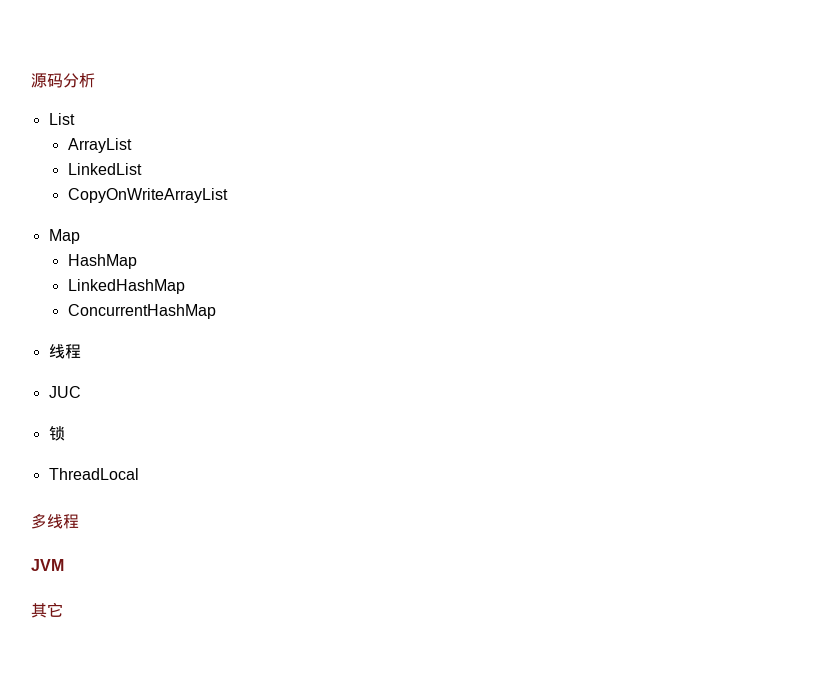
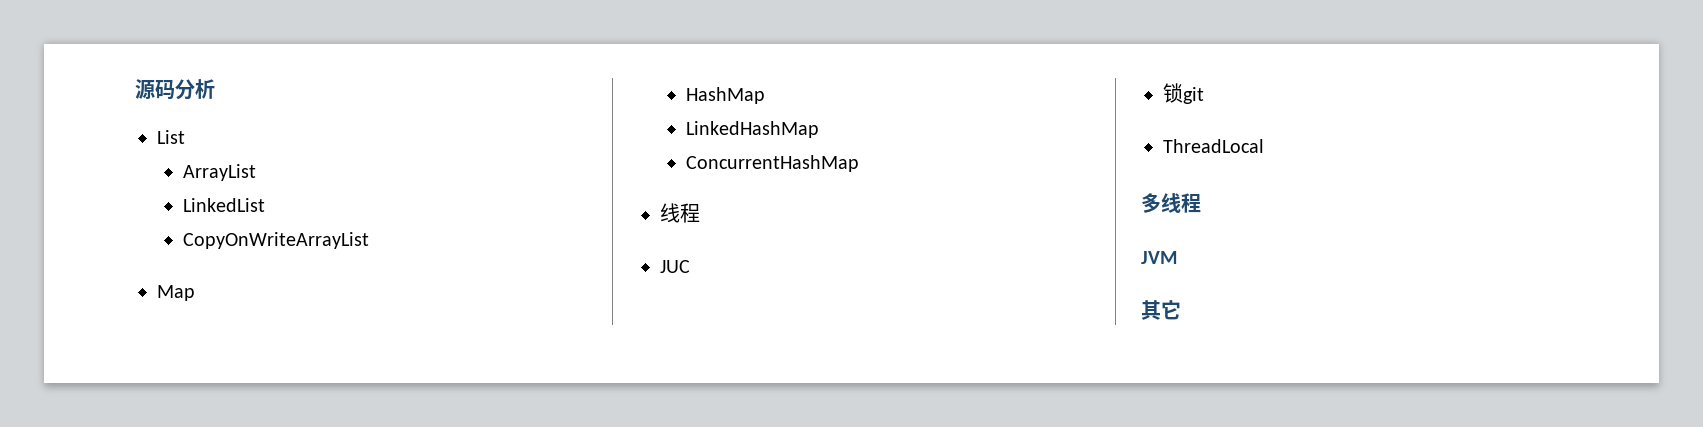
- 锁
+ 锁git

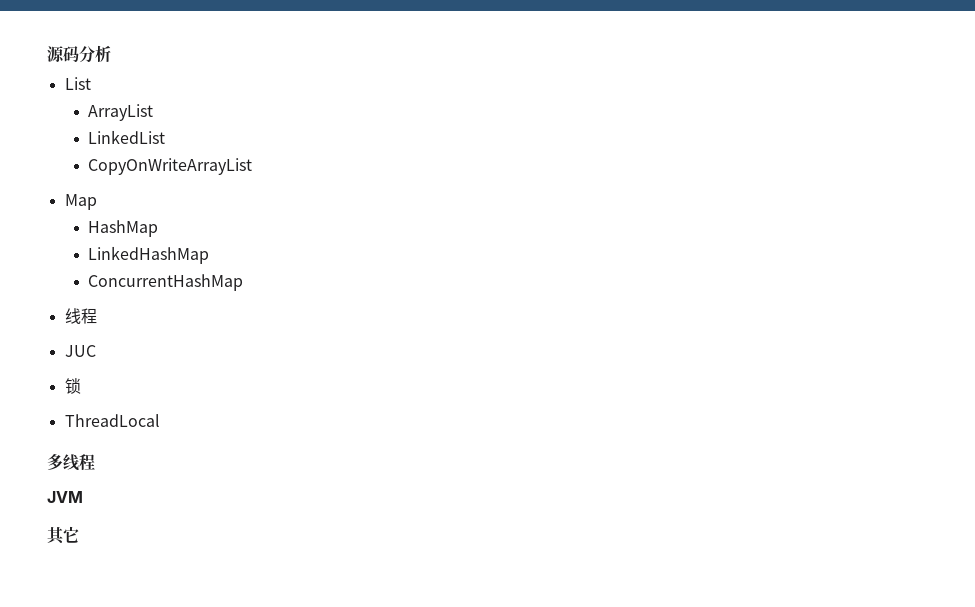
- 锁git
+ 锁

